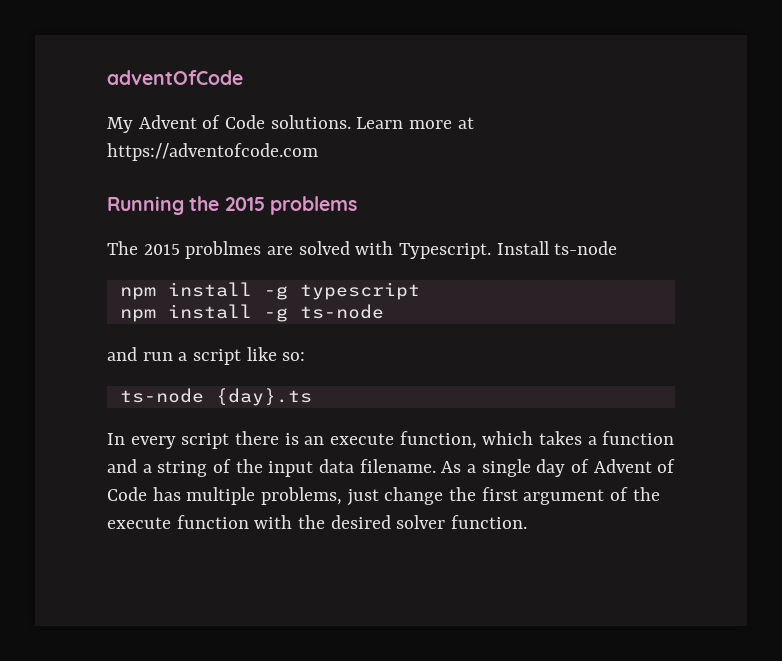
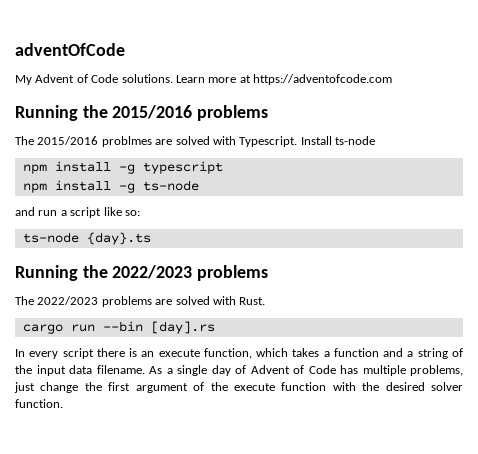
- Running the 2015 problems
- The 2015 problmes are solved with Typescript.
+ Running the 2015/2016 problems
+ The 2015/2016 problmes are solved with Typescript.
+ Running the 2022/2023 problems
+ The 2022/2023 problems are solved with Rust.
+ cargo run --bin [day].rs

